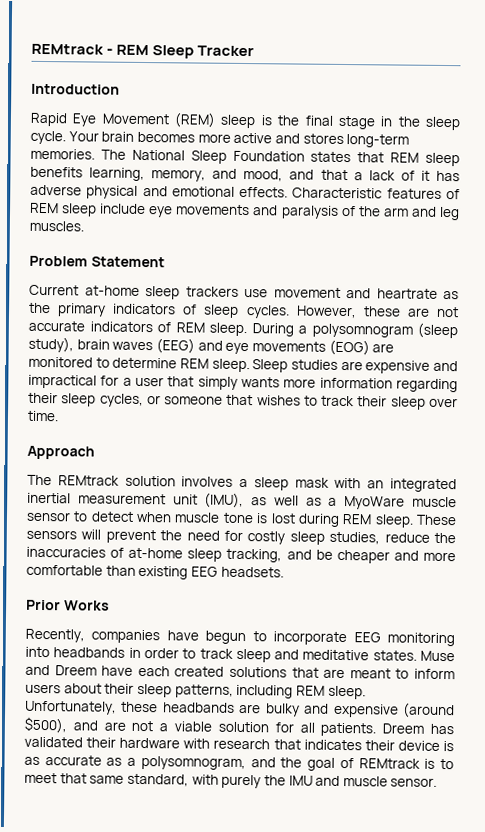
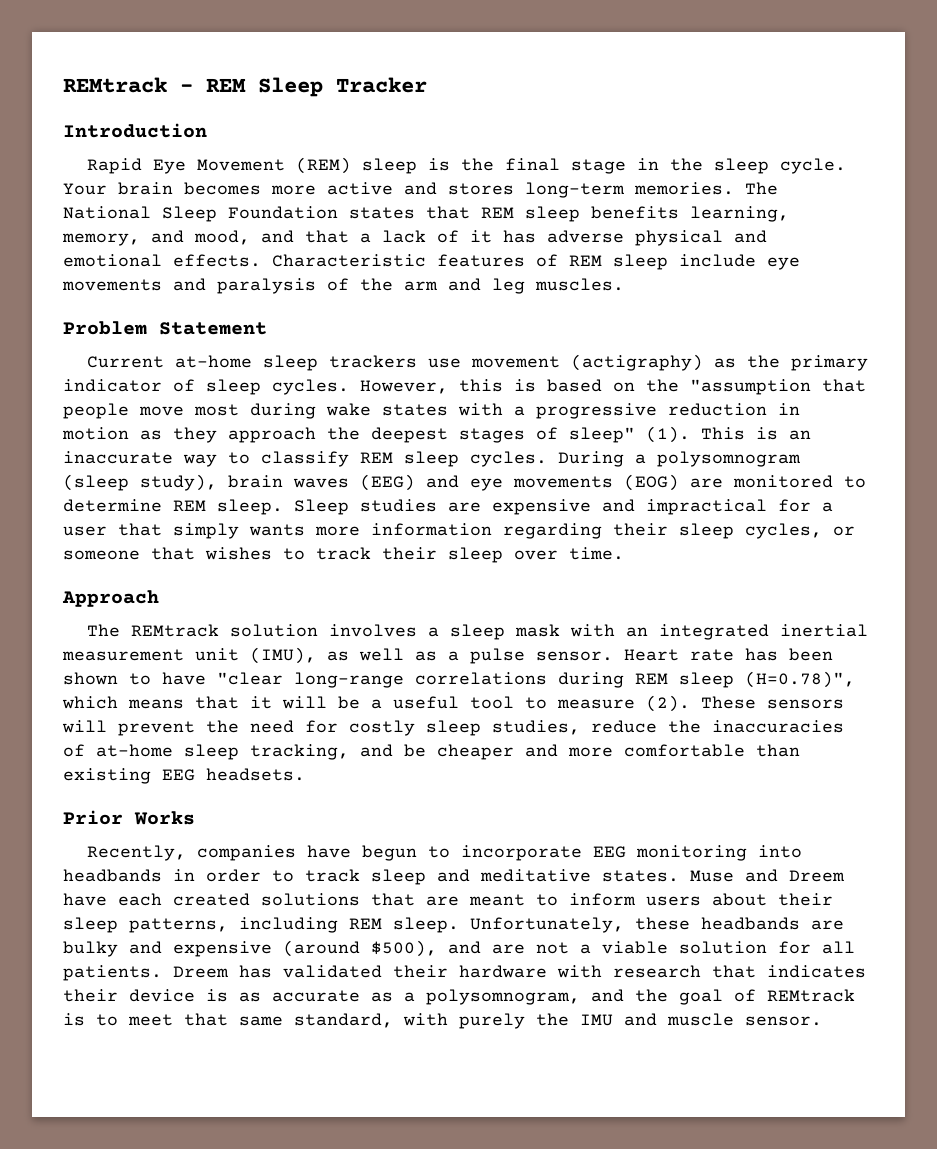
- Current at-home sleep trackers use movement and heartrate as the primary indicators of sleep cycles.
+ Current at-home sleep trackers use movement (actigraphy) as the primary indicator of sleep cycles.
- However, these are not accurate indicators of REM sleep.
+ However, this is based on the "assumption that people move most during wake states with a progressive reduction in motion as they approach the deepest stages of sleep" (1). This is an inaccurate way to classify REM sleep cycles.
- The REMtrack solution involves a sleep mask with an integrated inertial measurement unit (IMU), as well as a MyoWare muscle sensor to detect when muscle tone is lost during REM sleep.
+ The REMtrack solution involves a sleep mask with an integrated inertial measurement unit (IMU), as well as a pulse sensor. Heart rate has been shown to have "clear long-range correlations during REM sleep (H=0.78)", which means that it will be a useful tool to measure (2).

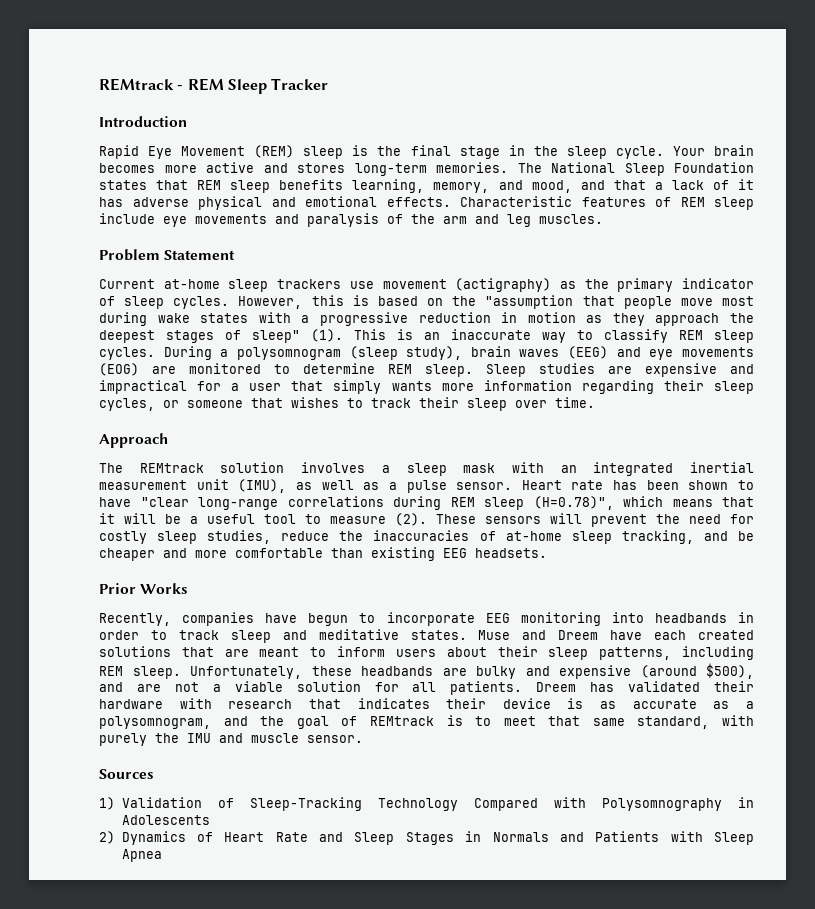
+ Sources
+ 1) Validation of Sleep-Tracking Technology Compared with Polysomnography in Adolescents
+ 2) Dynamics of Heart Rate and Sleep Stages in Normals and Patients with Sleep Apnea

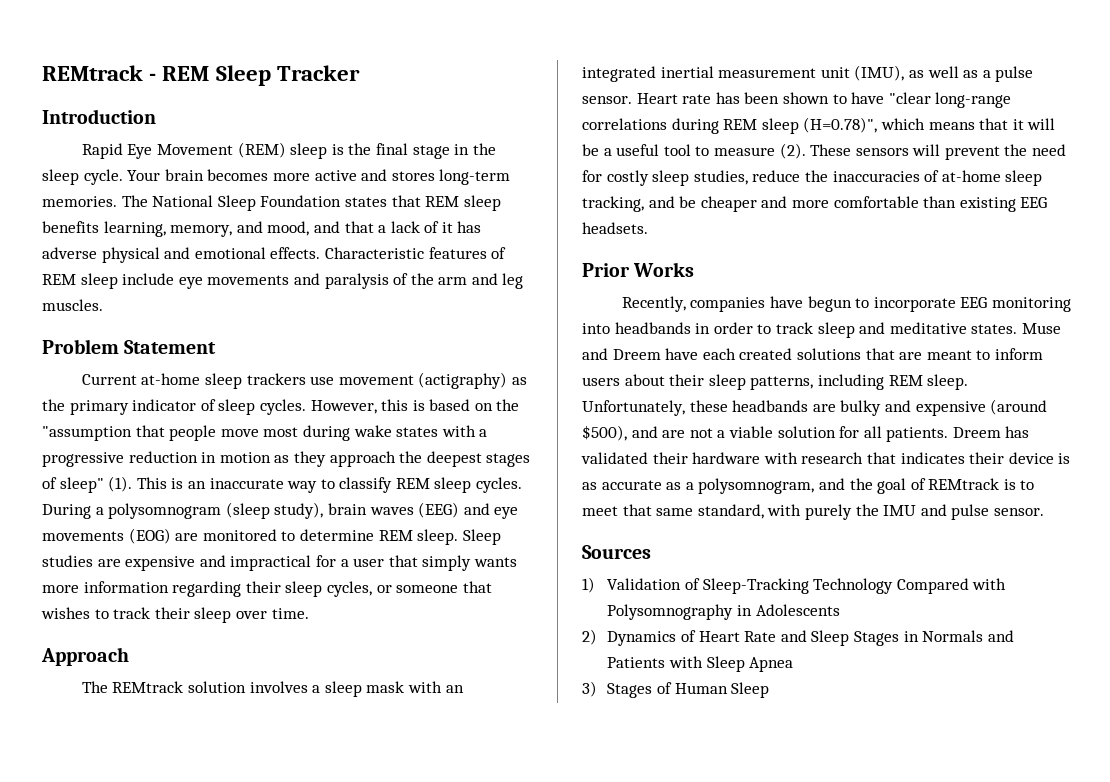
- Dreem has validated their hardware with research that indicates their device is as accurate as a polysomnogram, and the goal of REMtrack is to meet that same standard, with purely the IMU and muscle sensor.
+ Dreem has validated their hardware with research that indicates their device is as accurate as a polysomnogram, and the goal of REMtrack is to meet that same standard, with purely the IMU and pulse sensor.
+ 3) Stages of Human Sleep

